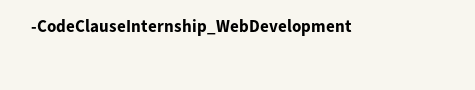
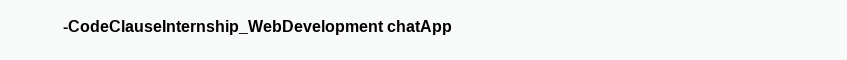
- -CodeClauseInternship_WebDevelopment
+ -CodeClauseInternship_WebDevelopment chatApp

